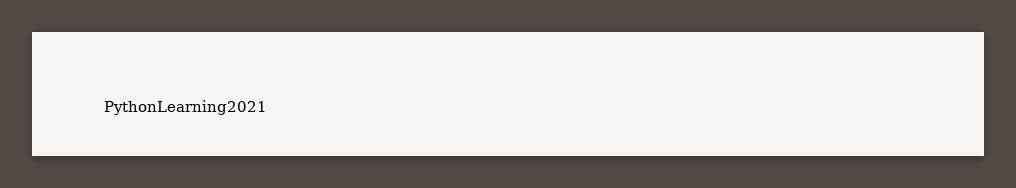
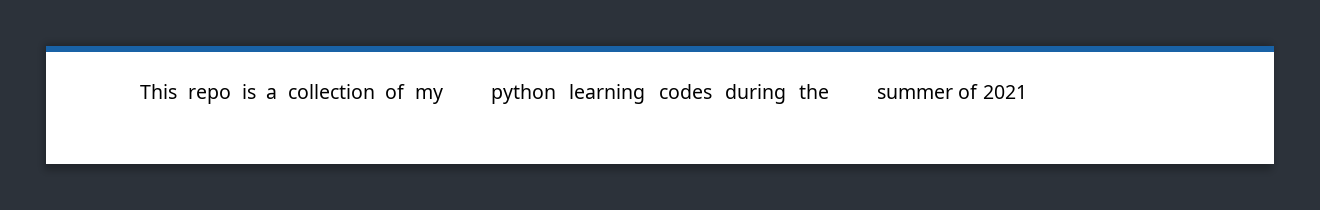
- PythonLearning2021
+ This repo is a collection of my python learning codes during the summer of 2021

